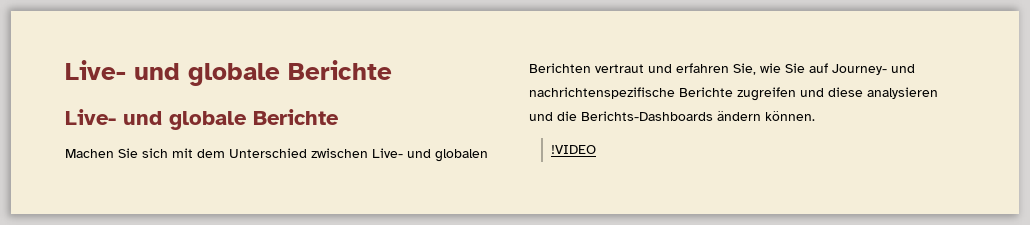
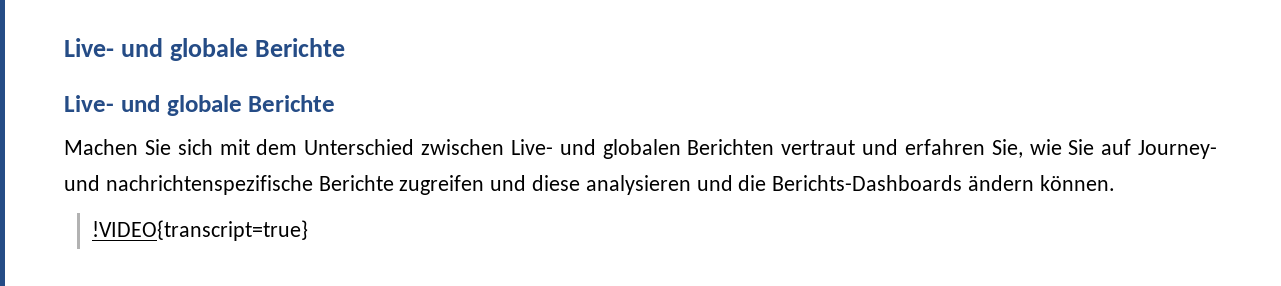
- !VIDEO
+ !VIDEO{transcript=true}

